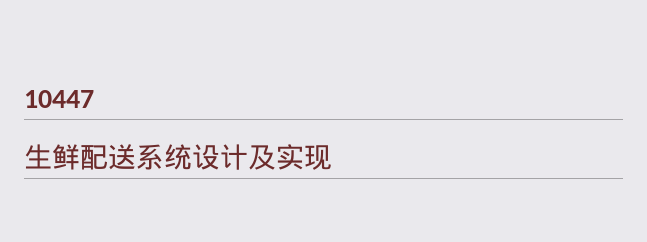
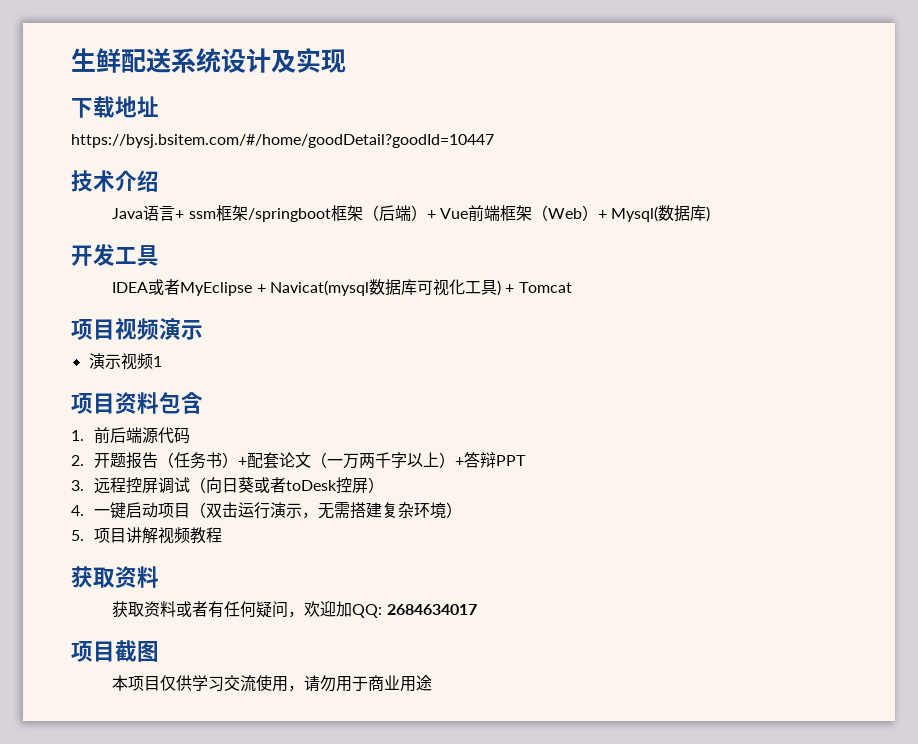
- 10447
+ 下载地址
+ https://bysj.bsitem.com/#/home/goodDetail?goodId=10447
+ 技术介绍
+ Java语言+ ssm框架/springboot框架（后端）+ Vue前端框架（Web）+ Mysql(数据库)
+ 开发工具
+ IDEA或者MyEclipse + Navicat(mysql数据库可视化工具) + Tomcat
+ 项目视频演示
+ 演示视频1
+ 项目资料包含
+ 1.前后端源代码
+ 2.开题报告（任务书）+配套论文（一万两千字以上）+答辩PPT
+ 3.远程控屏调试（向日葵或者toDesk控屏）
+ 4.一键启动项目（双击运行演示，无需搭建复杂环境）
+ 5.项目讲解视频教程
+ 获取资料
+ 获取资料或者有任何疑问，欢迎加QQ: 2684634017
+ 项目截图
+ 本项目仅供学习交流使用，请勿用于商业用途

